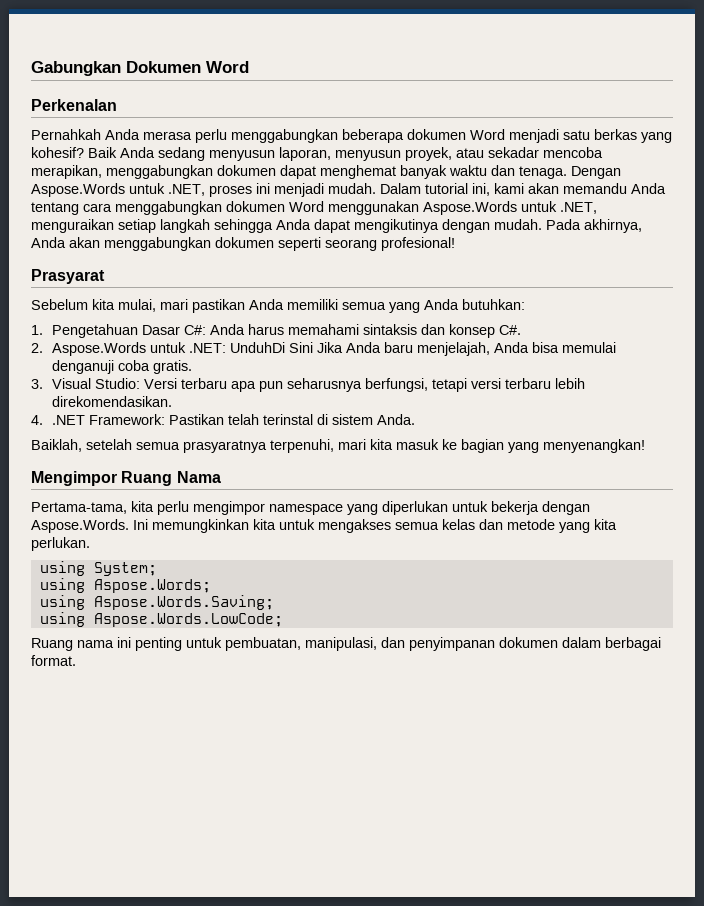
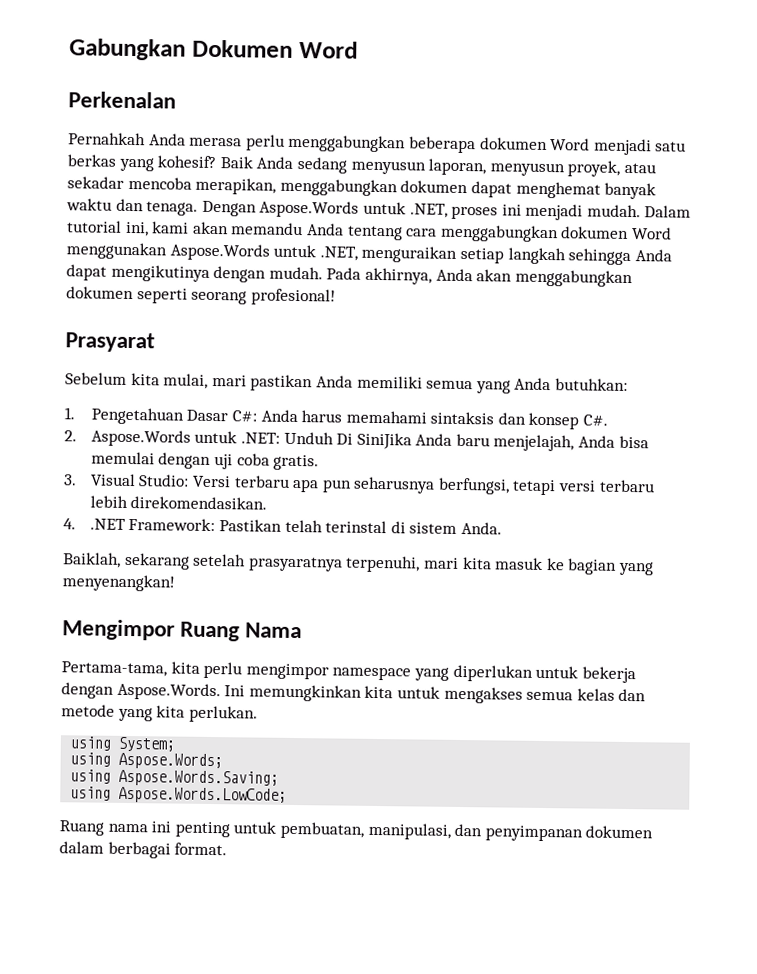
- 2. Aspose.Words untuk .NET: UnduhDi Sini Jika Anda baru menjelajah, Anda bisa memulai denganuji coba gratis.
+ 2. Aspose.Words untuk .NET: Unduh Di SiniJika Anda baru menjelajah, Anda bisa memulai dengan uji coba gratis.
- Baiklah, setelah semua prasyaratnya terpenuhi, mari kita masuk ke bagian yang menyenangkan!
+ Baiklah, sekarang setelah prasyaratnya terpenuhi, mari kita masuk ke bagian yang menyenangkan!

